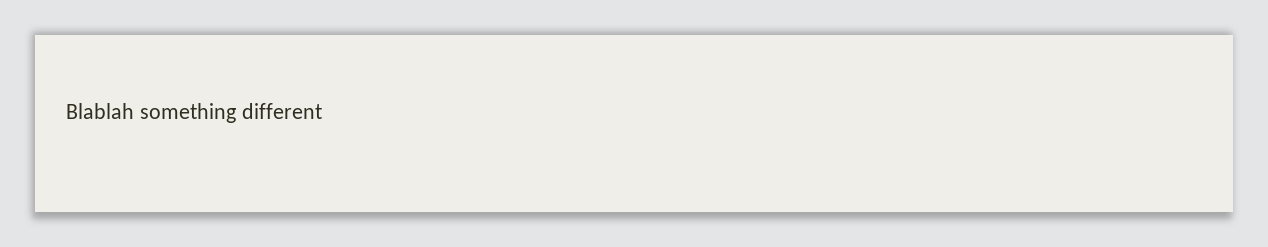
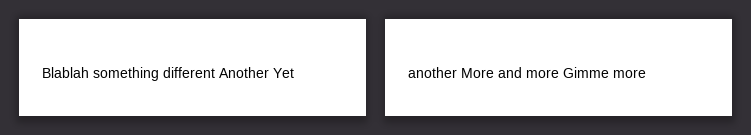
- Blablah something different
+ Blablah something different Another Yet another More and more Gimme more

